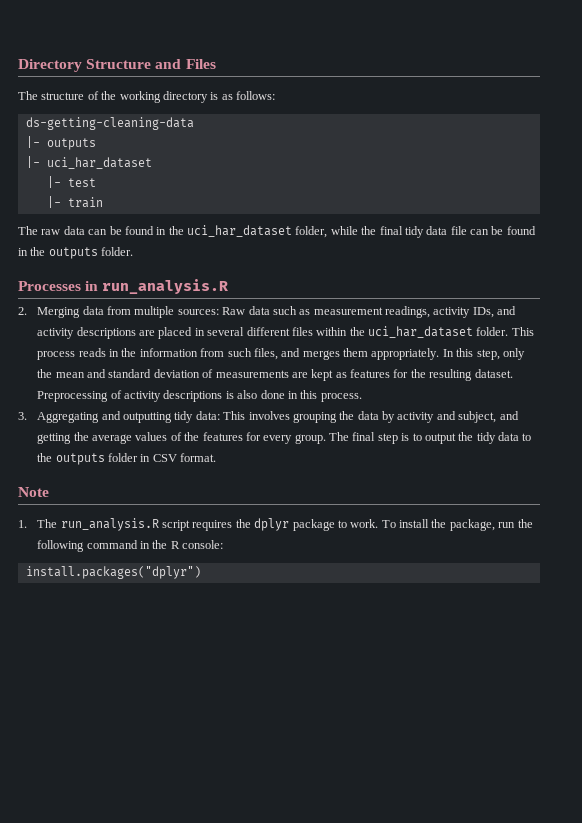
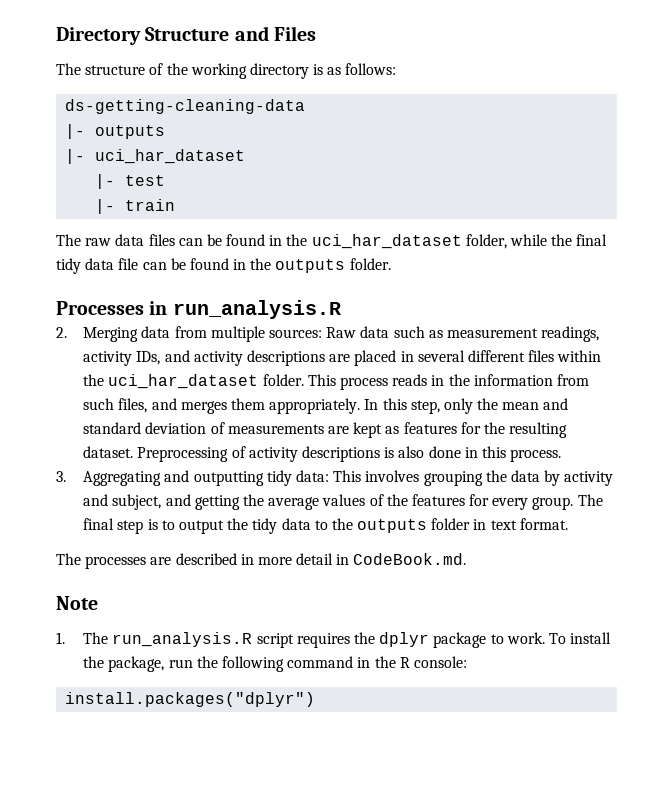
- The raw data can be found in the uci_har_dataset folder, while the final tidy data file can be found in the outputs folder.
+ The raw data files can be found in the uci_har_dataset folder, while the final tidy data file can be found in the outputs folder.
- The final step is to output the tidy data to the outputs folder in CSV format.
+ The final step is to output the tidy data to the outputs folder in text format.
+ The processes are described in more detail in CodeBook.md.

